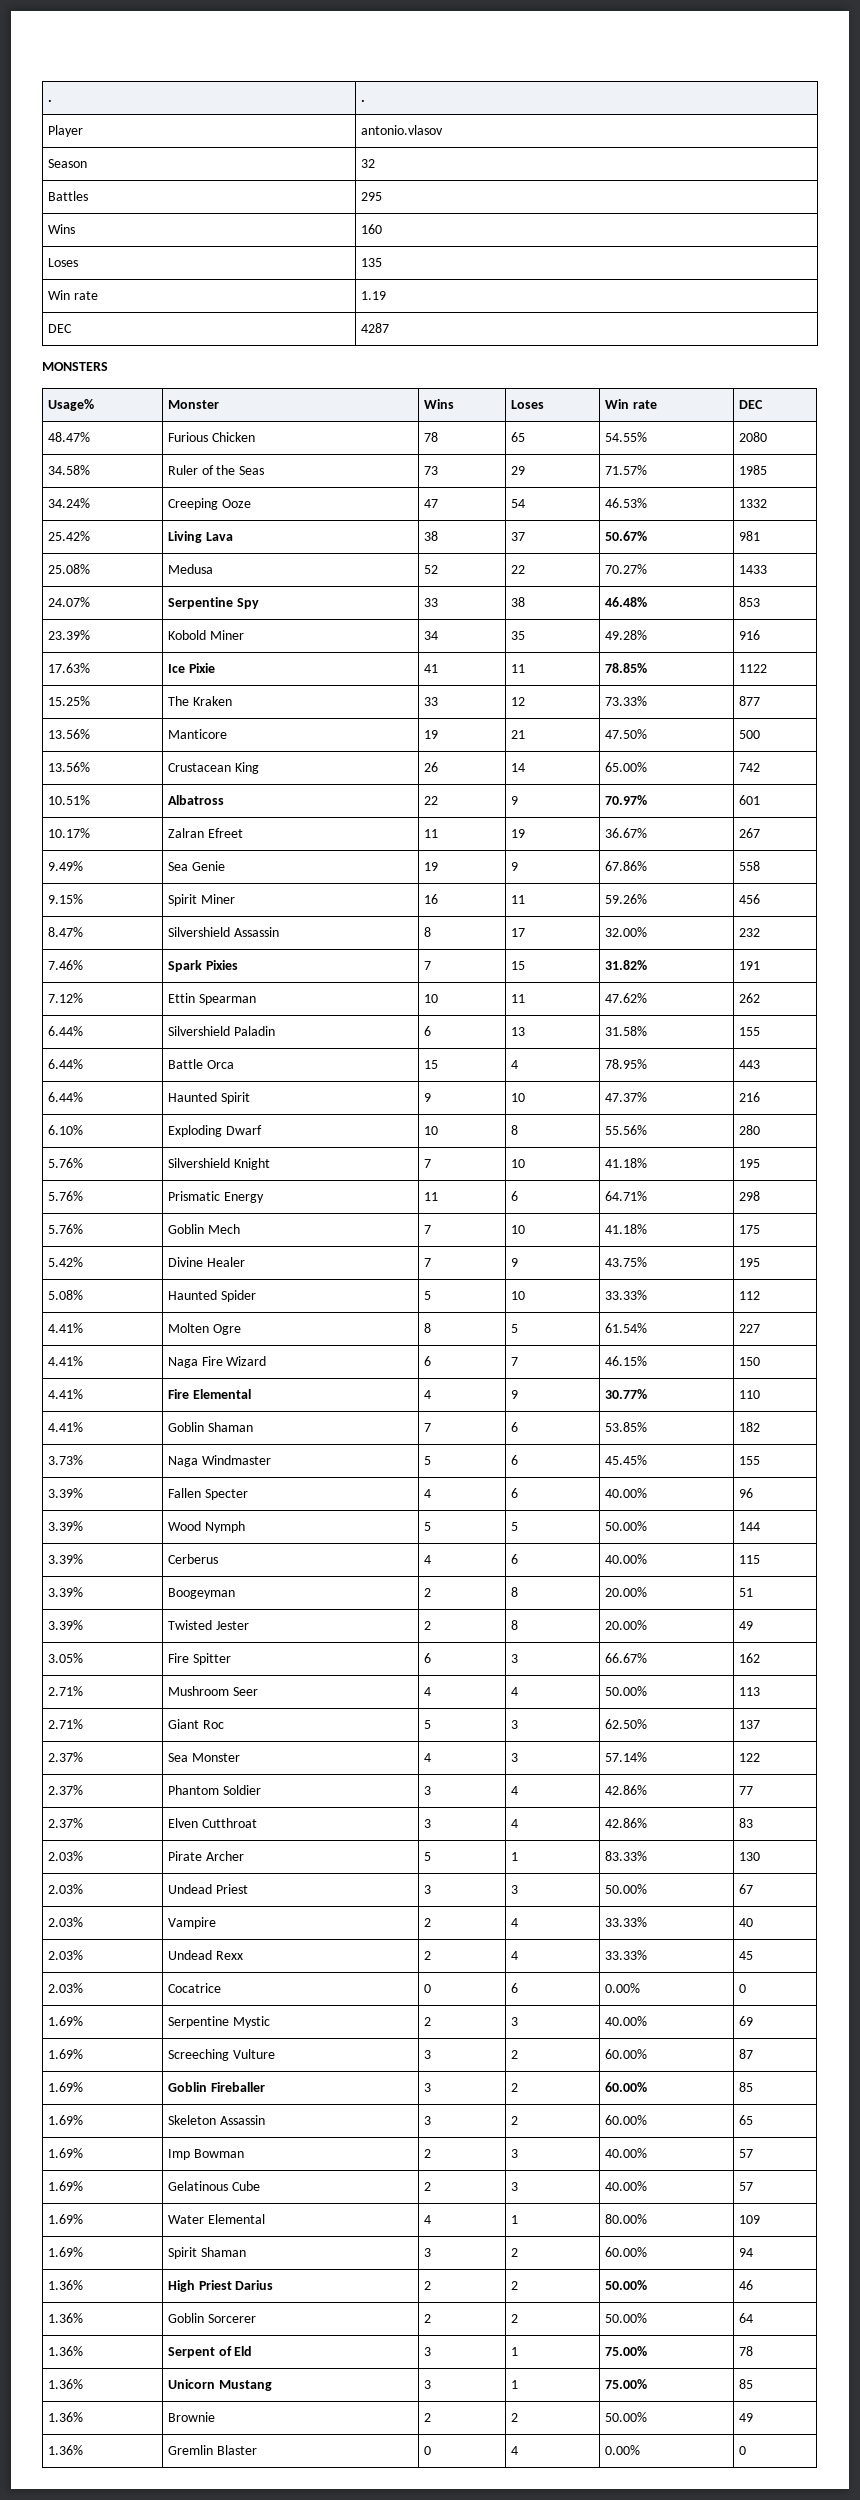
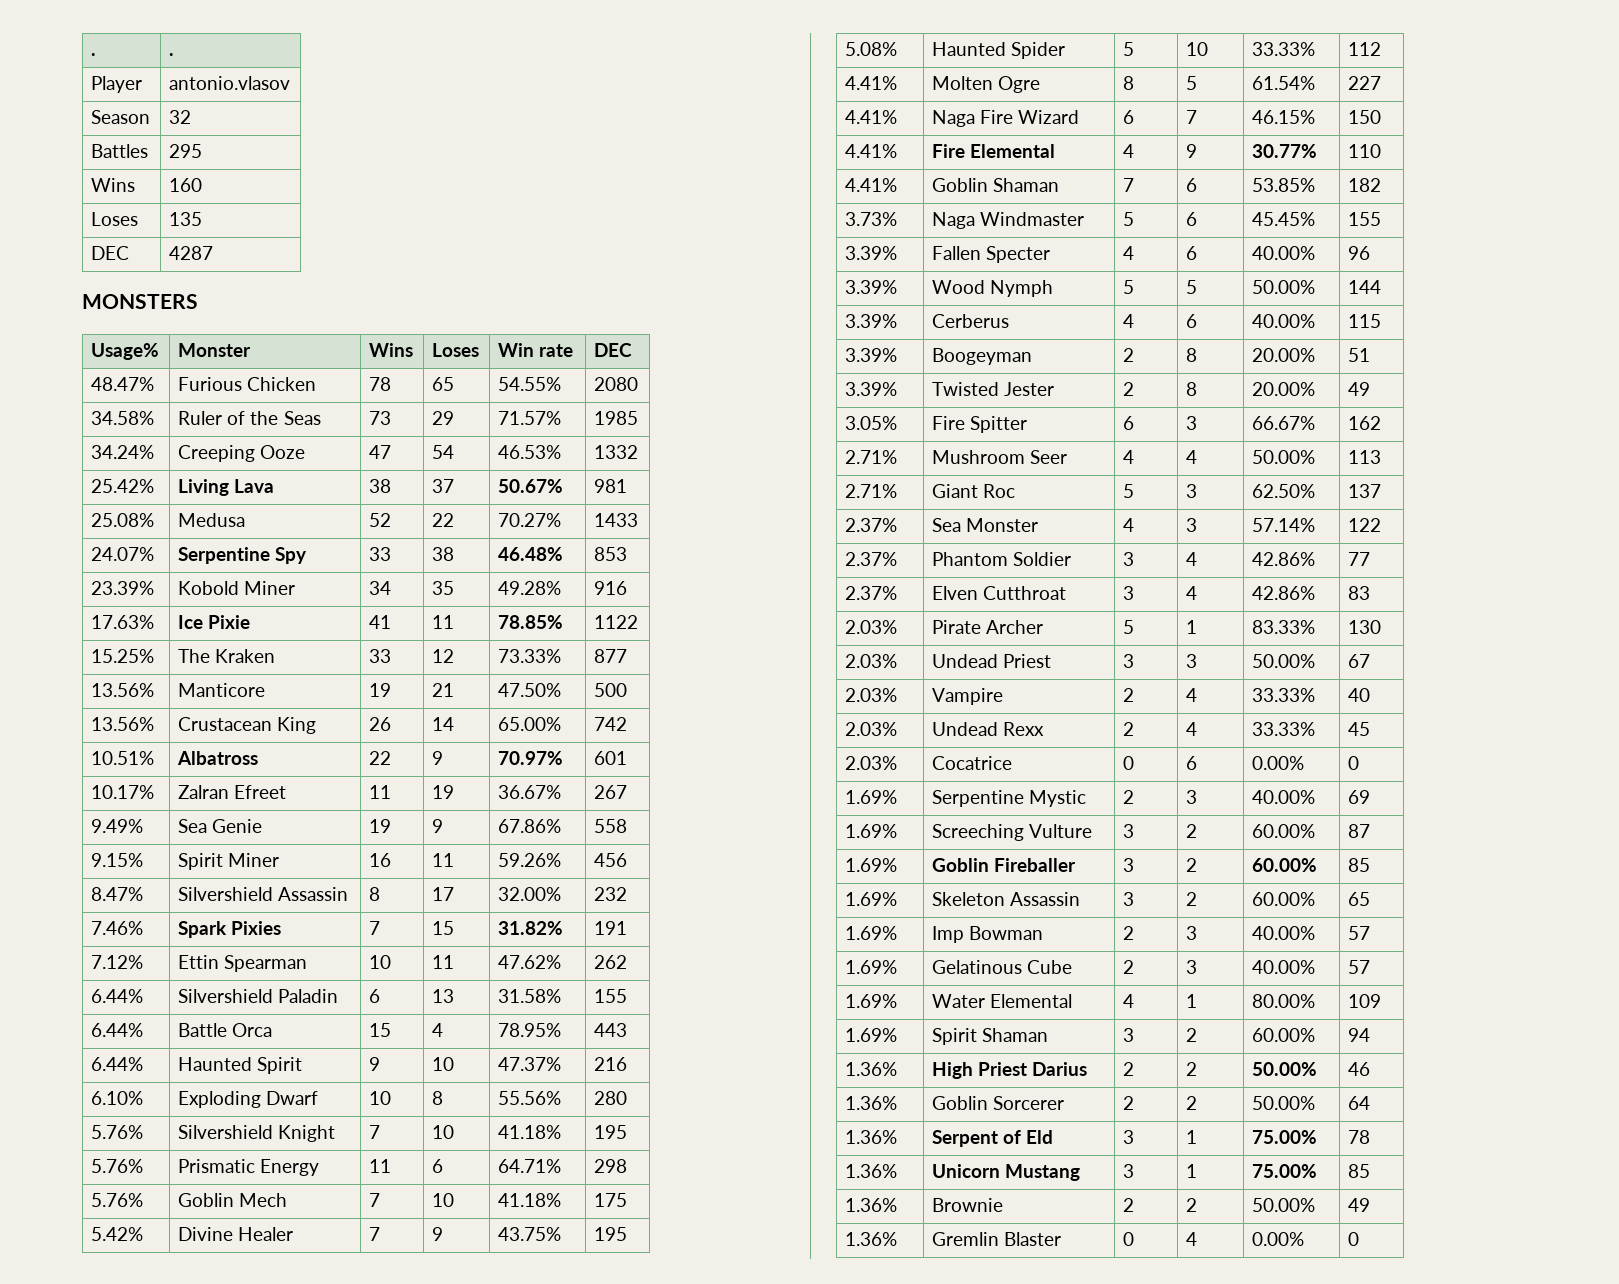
- Win rate | 1.19

